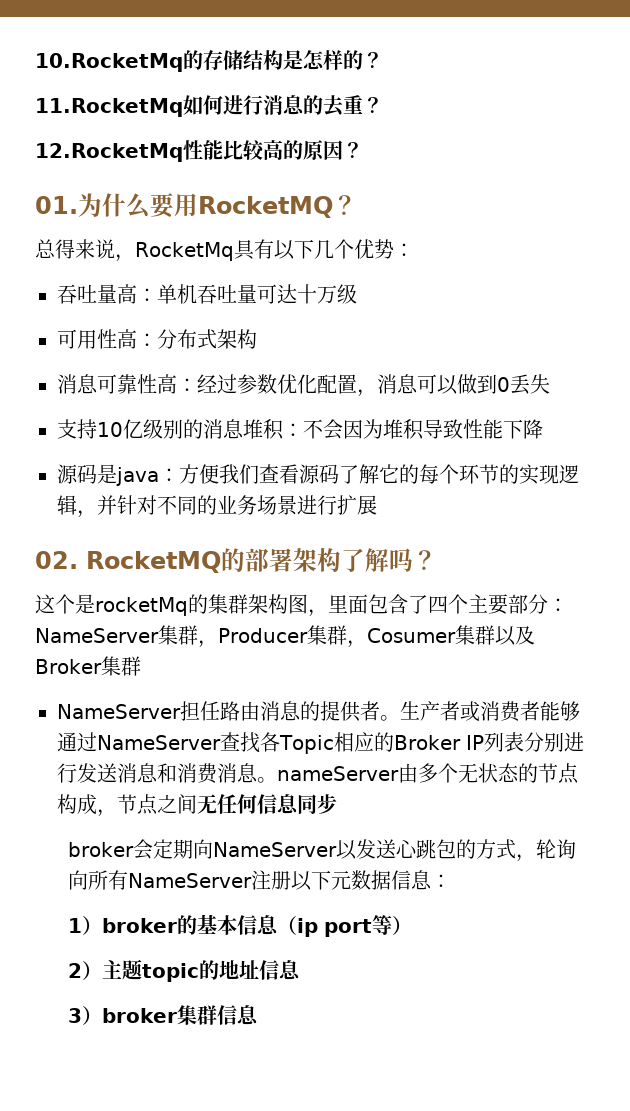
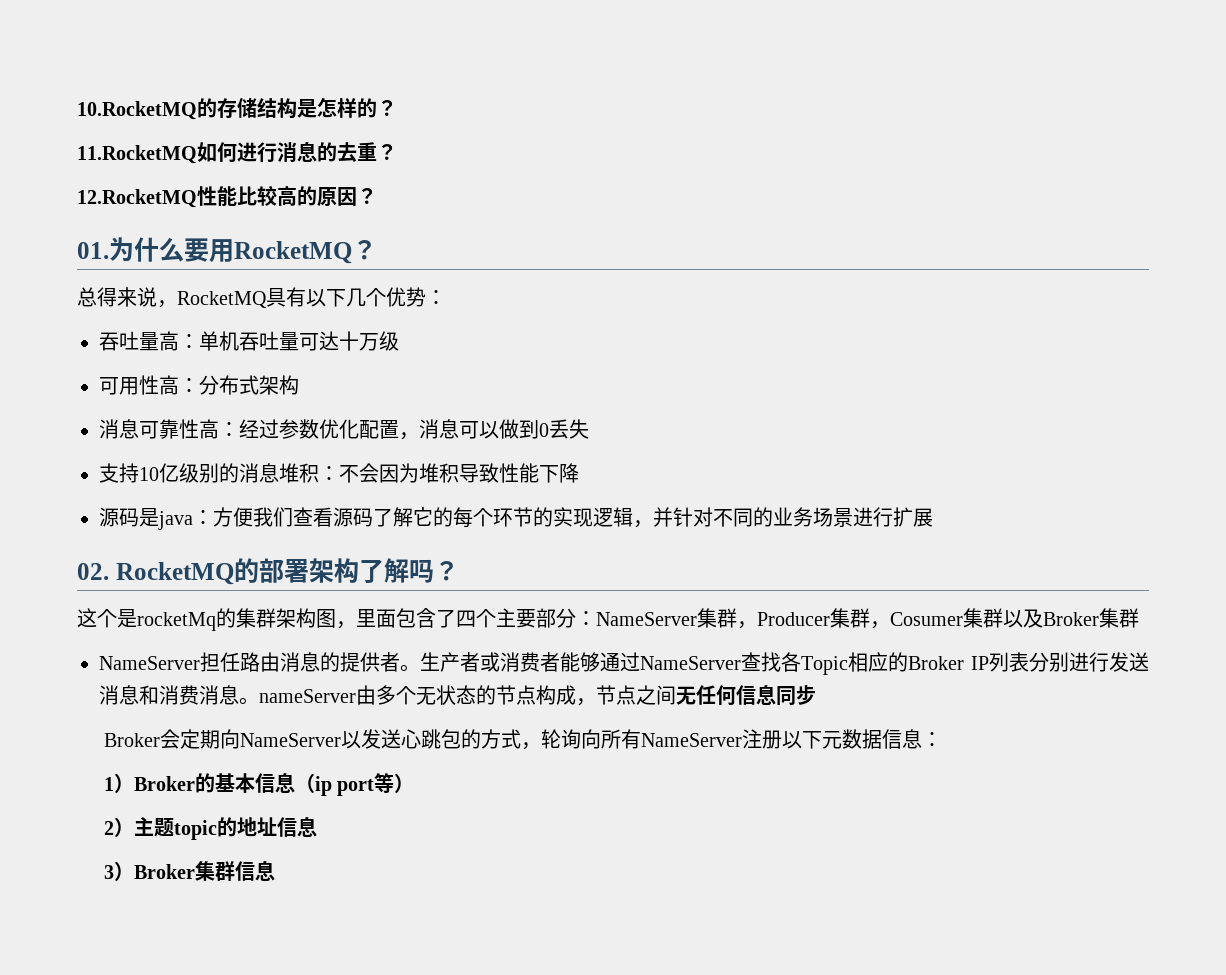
- 10.RocketMq的存储结构是怎样的？
+ 10.RocketMQ的存储结构是怎样的？
- 11.RocketMq如何进行消息的去重？
+ 11.RocketMQ如何进行消息的去重？
- 12.RocketMq性能比较高的原因？
+ 12.RocketMQ性能比较高的原因？
- 总得来说，RocketMq具有以下几个优势：
+ 总得来说，RocketMQ具有以下几个优势：
- broker会定期向NameServer以发送心跳包的方式，轮询向所有NameServer注册以下元数据信息：
+ Broker会定期向NameServer以发送心跳包的方式，轮询向所有NameServer注册以下元数据信息：
- 1）broker的基本信息（ip port等）
+ 1）Broker的基本信息（ip port等）
- 3）broker集群信息
+ 3）Broker集群信息

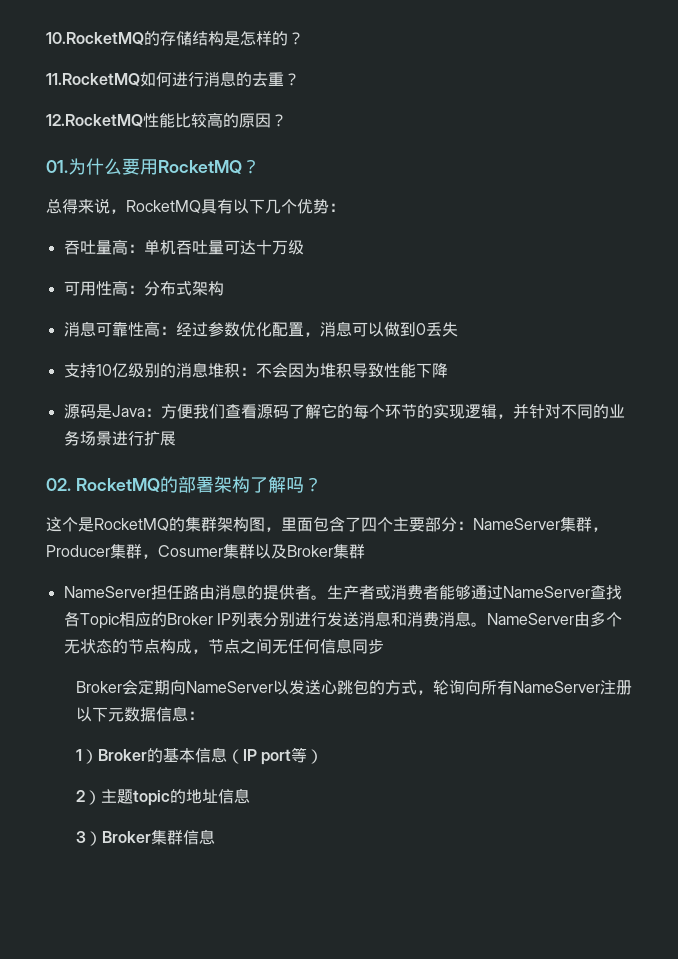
- 源码是java：方便我们查看源码了解它的每个环节的实现逻辑，并针对不同的业务场景进行扩展
+ 源码是Java：方便我们查看源码了解它的每个环节的实现逻辑，并针对不同的业务场景进行扩展
- 这个是rocketMq的集群架构图，里面包含了四个主要部分：NameServer集群，Producer集群，Cosumer集群以及Broker集群
+ 这个是RocketMQ的集群架构图，里面包含了四个主要部分：NameServer集群，Producer集群，Cosumer集群以及Broker集群
- 生产者或消费者能够通过NameServer查找各Topic相应的Broker IP列表分别进行发送消息和消费消息。nameServer由多个无状态的节点构成，节点之间无任何信息同步
+ 生产者或消费者能够通过NameServer查找各Topic相应的Broker IP列表分别进行发送消息和消费消息。NameServer由多个无状态的节点构成，节点之间无任何信息同步
- 1）Broker的基本信息（ip port等）
+ 1）Broker的基本信息（IP port等）

